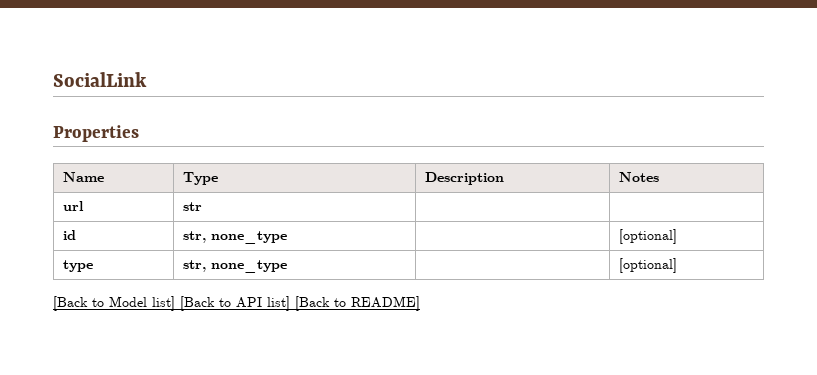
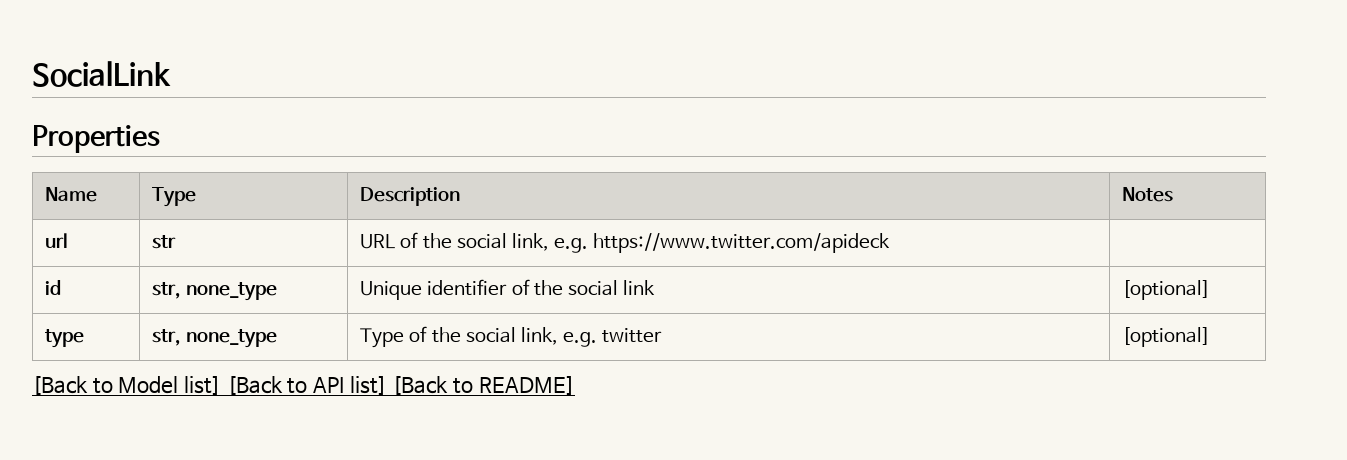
- url | str | |
- id | str, none_type | | [optional]
- type | str, none_type | | [optional]
+ url | str | URL of the social link, e.g. https://www.twitter.com/apideck |
+ id | str, none_type | Unique identifier of the social link | [optional]
+ type | str, none_type | Type of the social link, e.g. twitter | [optional]

